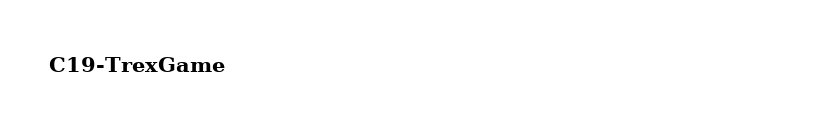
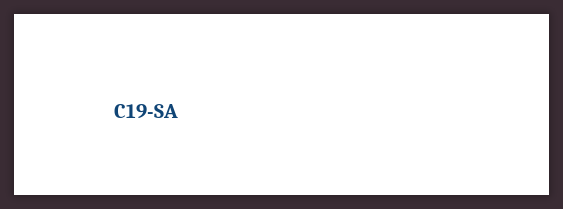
- C19-TrexGame
+ C19-SA

